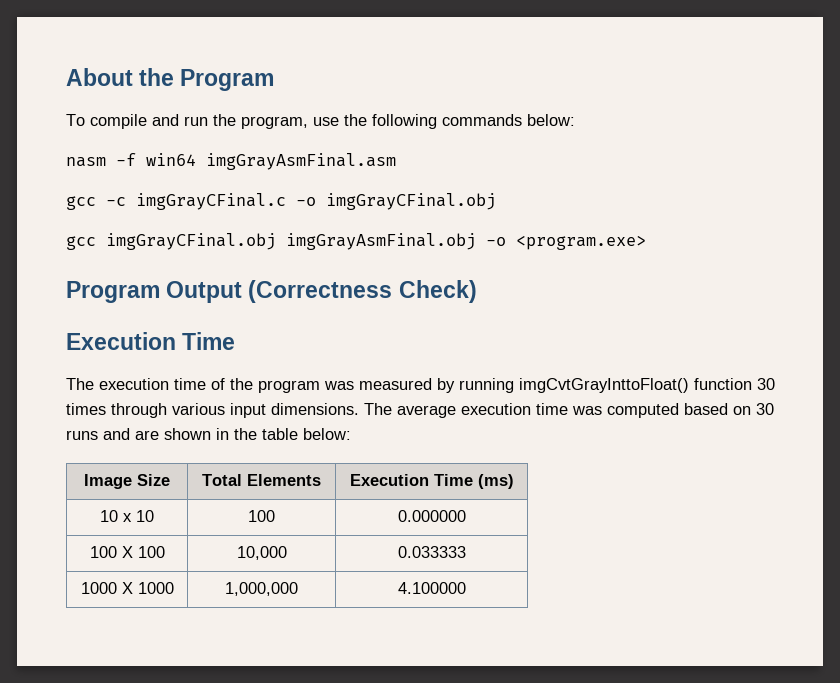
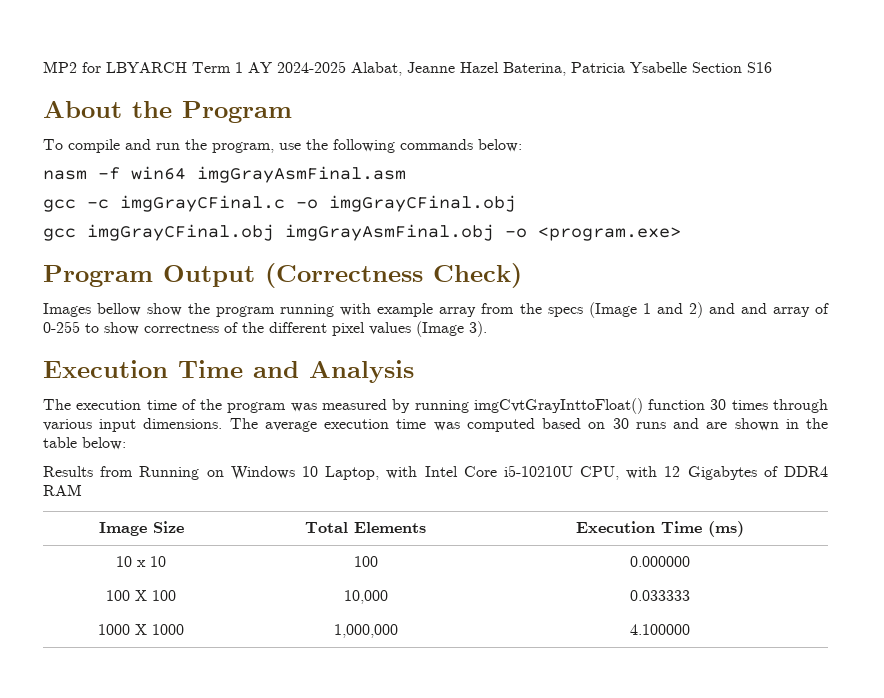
+ MP2 for LBYARCH Term 1 AY 2024-2025 Alabat, Jeanne Hazel Baterina, Patricia Ysabelle Section S16
  Program Output (Correctness Check)
- Execution Time
+ Images bellow show the program running with example array from the specs (Image 1 and 2) and and array of 0-255 to show correctness of the different pixel values (Image 3).
+ Execution Time and Analysis
+ Results from Running on Windows 10 Laptop, with Intel Core i5-10210U CPU, with 12 Gigabytes of DDR4 RAM

